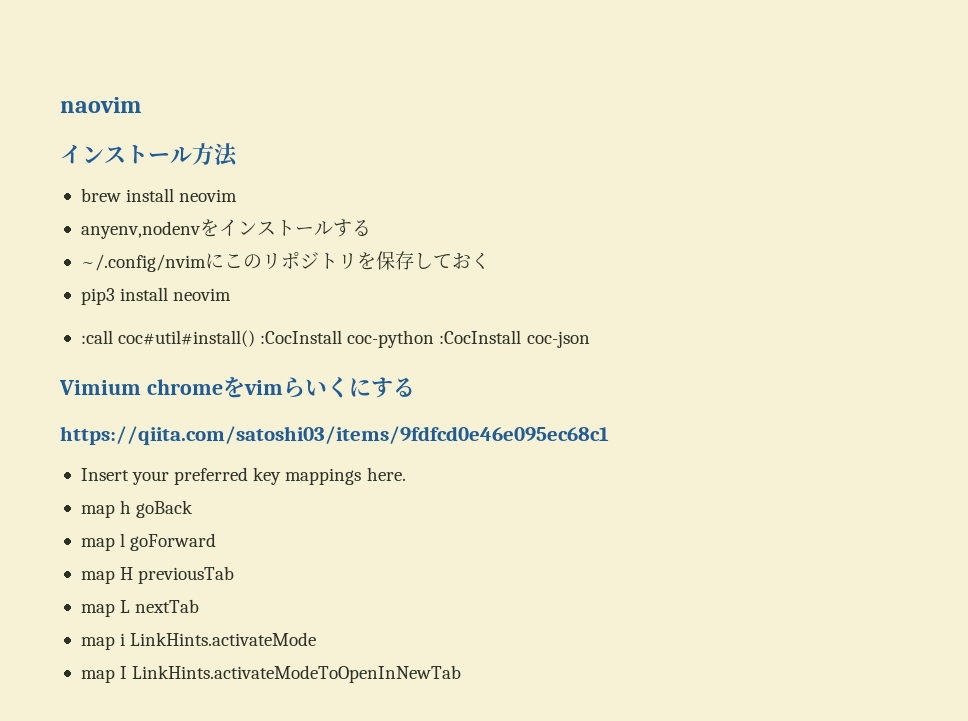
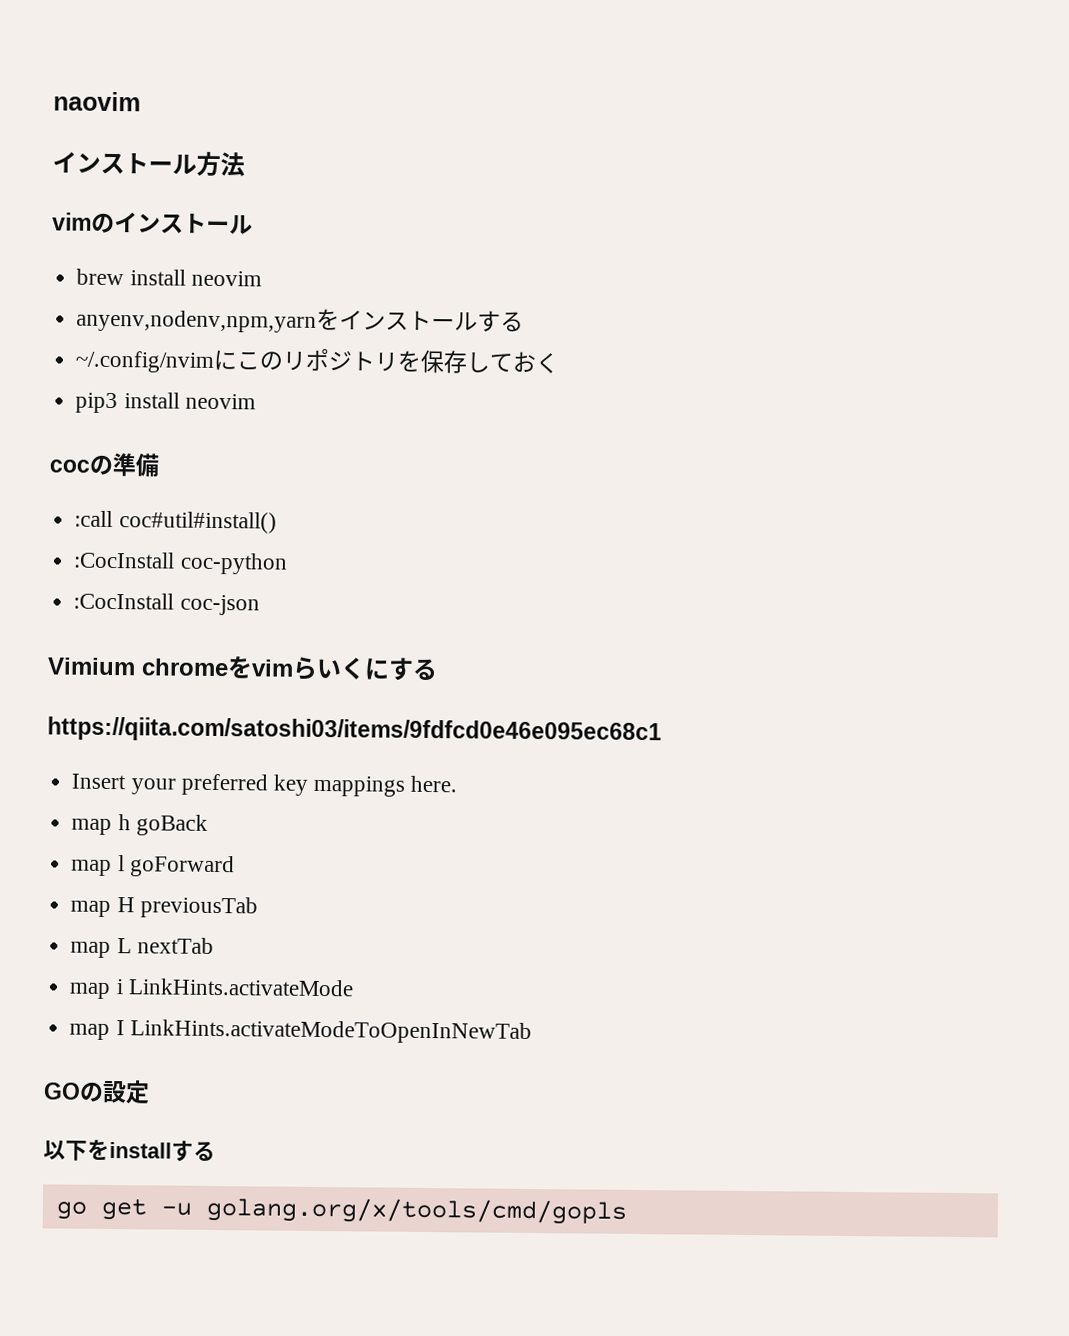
+ vimのインストール
- anyenv,nodenvをインストールする
+ anyenv,nodenv,npm,yarnをインストールする
+ cocの準備
- :call coc#util#install() :CocInstall coc-python :CocInstall coc-json
+ :call coc#util#install()
+ :CocInstall coc-python
+ :CocInstall coc-json
+ GOの設定
+ 以下をinstallする
+ go get -u golang.org/x/tools/cmd/gopls

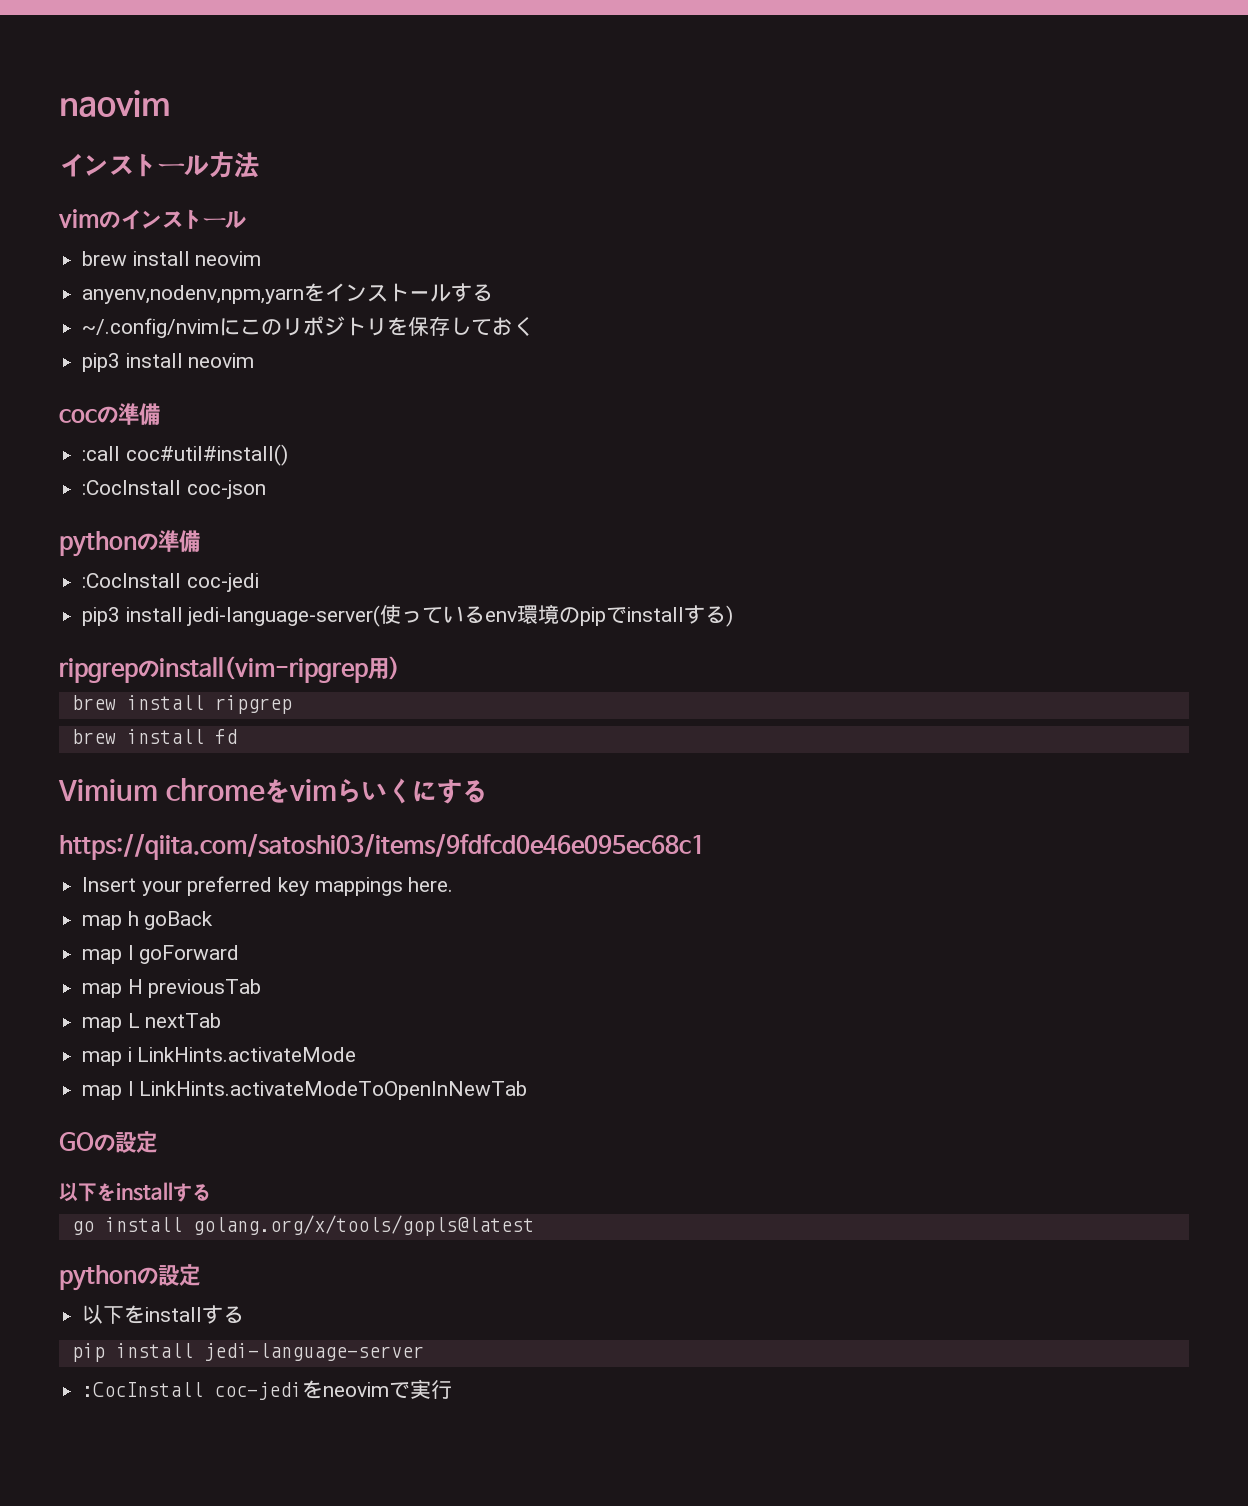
- :CocInstall coc-python
  :CocInstall coc-json
+ pythonの準備
+ :CocInstall coc-jedi
+ pip3 install jedi-language-server(使っているenv環境のpipでinstallする)
+ ripgrepのinstall(vim-ripgrep用)
+ brew install ripgrep
+ brew install fd
- go get -u golang.org/x/tools/cmd/gopls
+ go install golang.org/x/tools/gopls@latest
+ pythonの設定
+ 以下をinstallする
+ pip install jedi-language-server
+ :CocInstall coc-jediをneovimで実行

